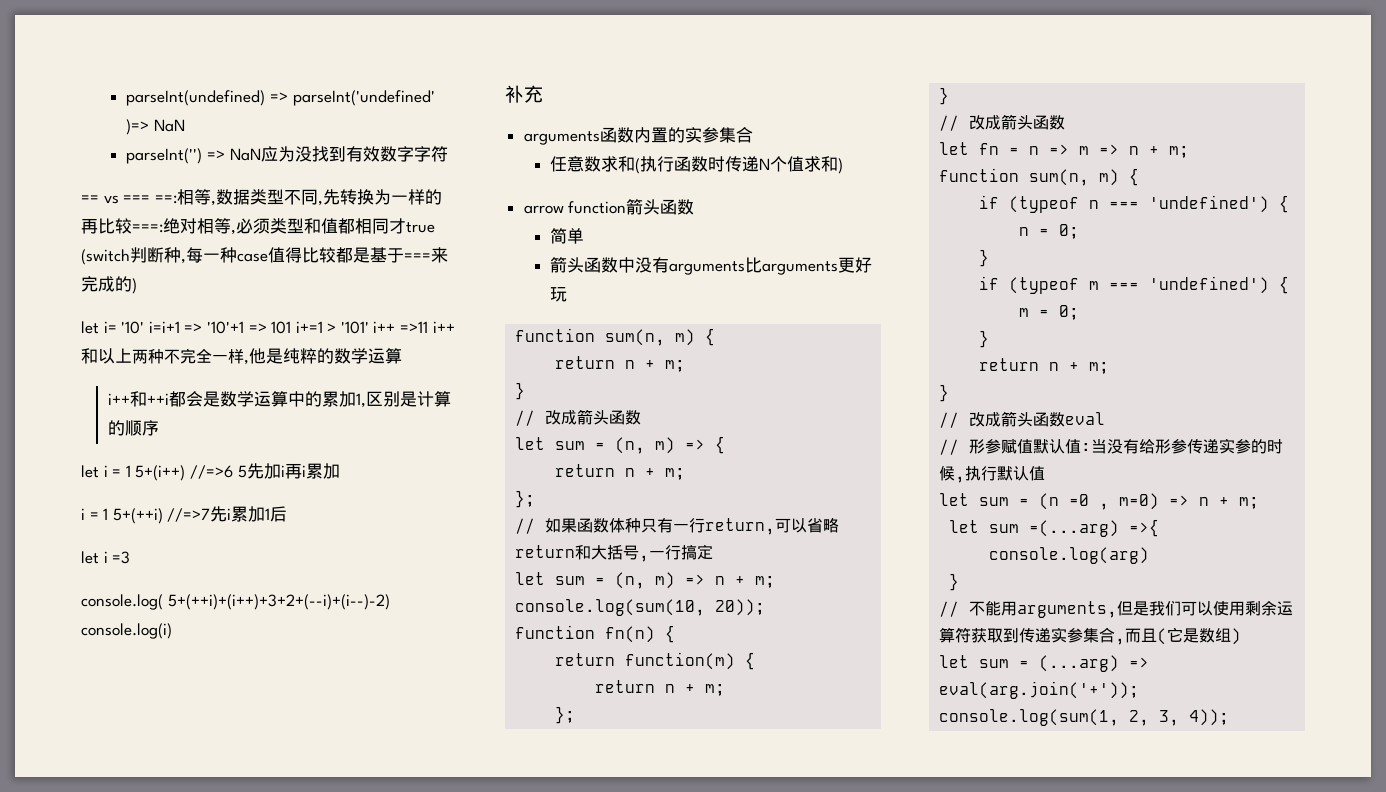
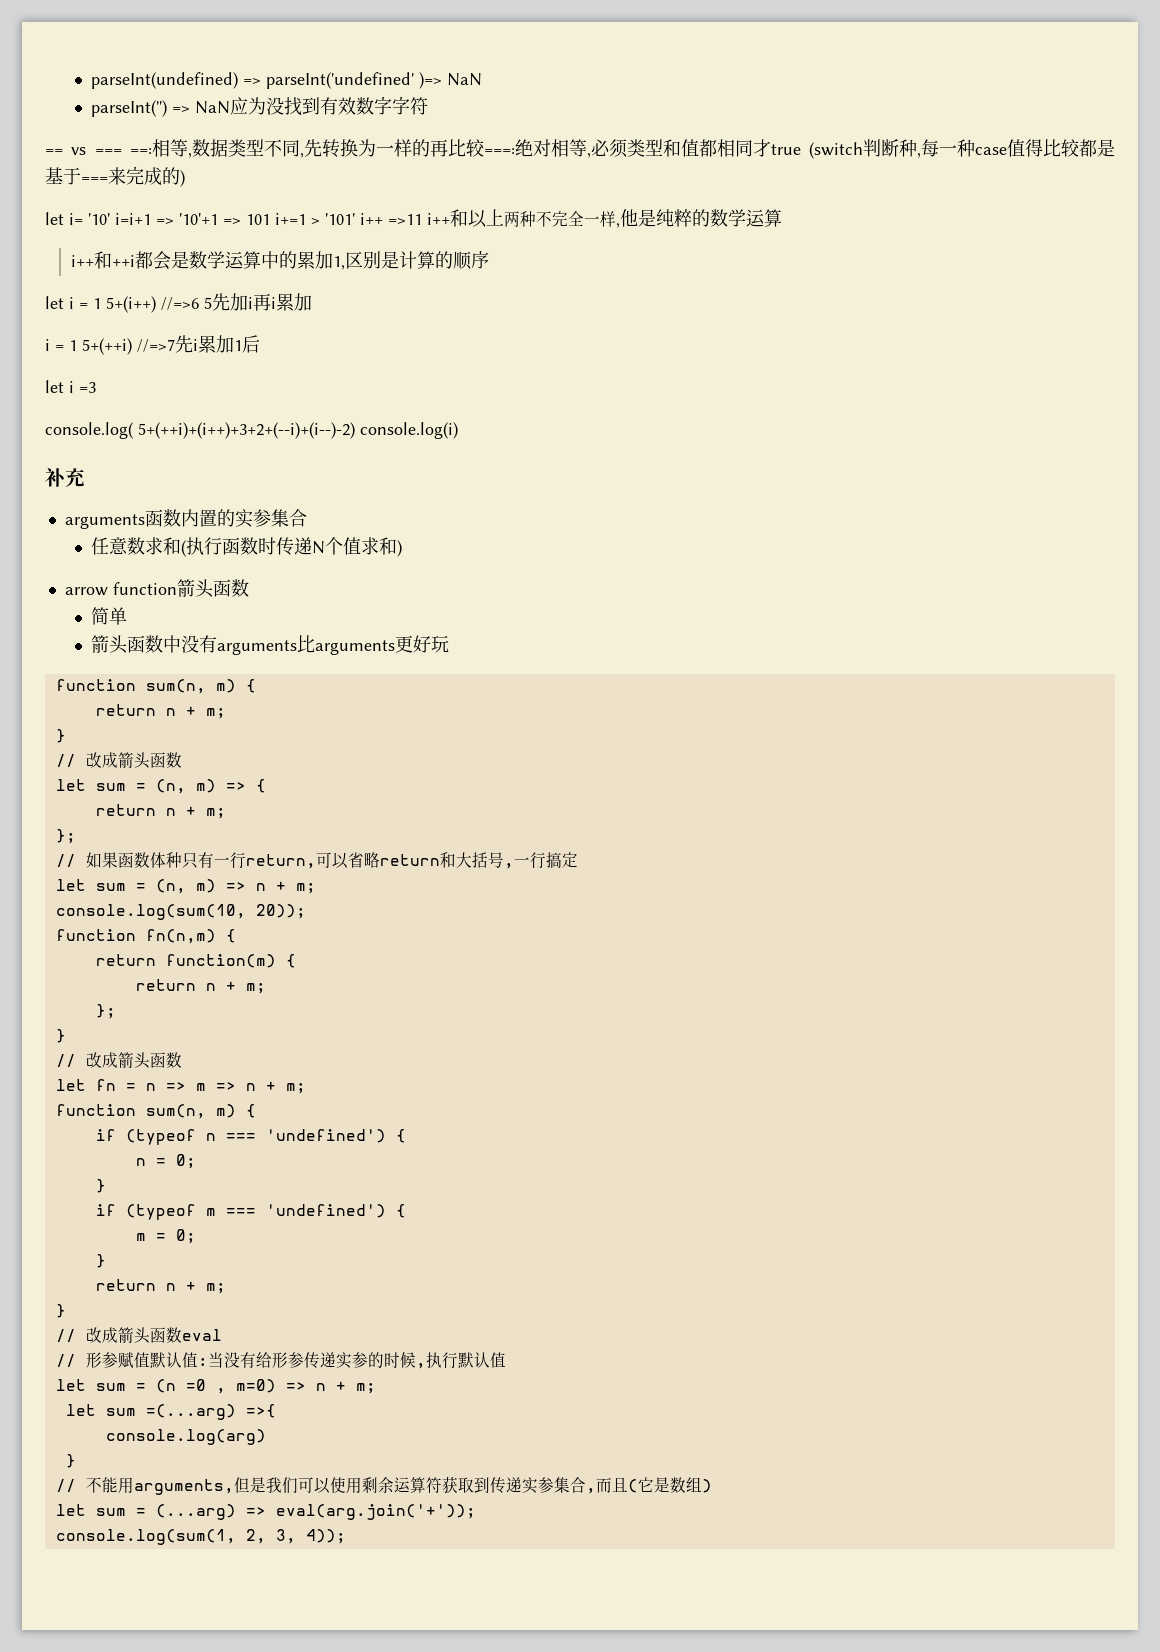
- function fn(n) {
+ function fn(n,m) {

